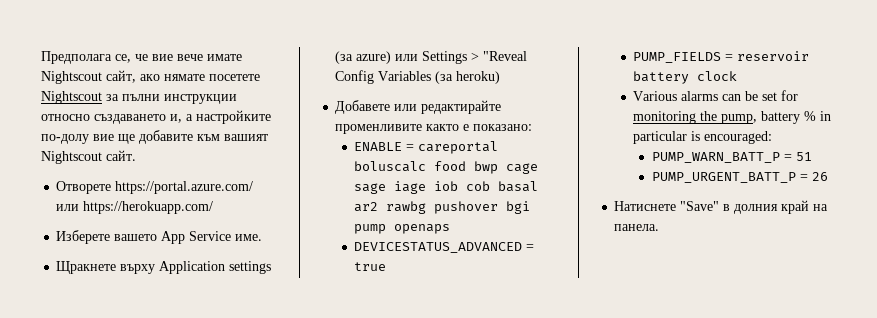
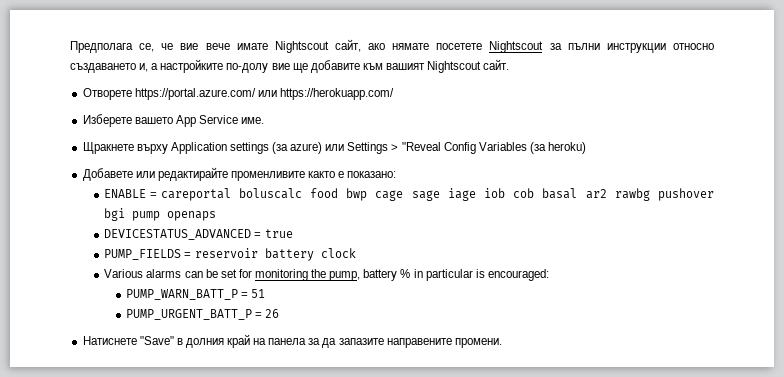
- Натиснете "Save" в долния край на панела.
+ Натиснете "Save" в долния край на панела за да запазите направените промени.

